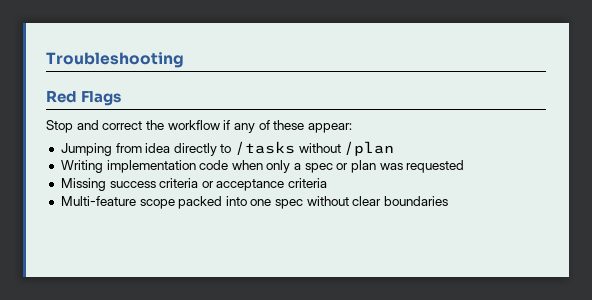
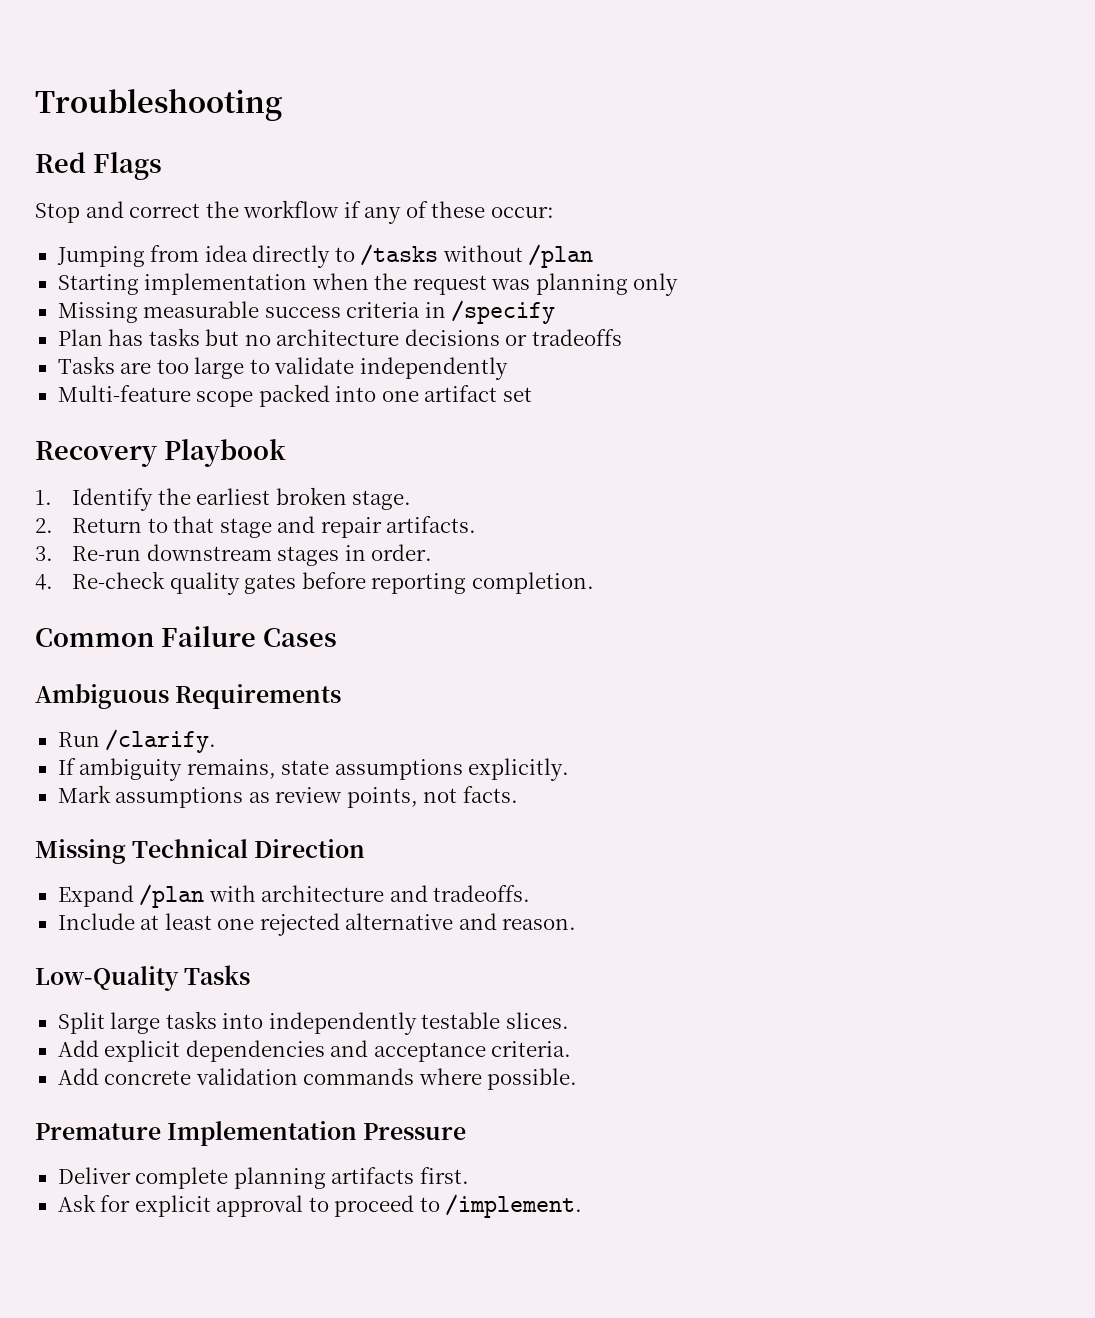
- Stop and correct the workflow if any of these appear:
+ Stop and correct the workflow if any of these occur:
- Writing implementation code when only a spec or plan was requested
- Missing success criteria or acceptance criteria
+ Starting implementation when the request was planning only
+ Missing measurable success criteria in /specify
+ Plan has tasks but no architecture decisions or tradeoffs
+ Tasks are too large to validate independently
- Multi-feature scope packed into one spec without clear boundaries
+ Multi-feature scope packed into one artifact set
+ Recovery Playbook
+ 1. Identify the earliest broken stage.
+ 2. Return to that stage and repair artifacts.
+ 3. Re-run downstream stages in order.
+ 4. Re-check quality gates before reporting completion.
+ Common Failure Cases
+ Ambiguous Requirements
+ Run /clarify.
+ If ambiguity remains, state assumptions explicitly.
+ Mark assumptions as review points, not facts.
+ Missing Technical Direction
+ Expand /plan with architecture and tradeoffs.
+ Include at least one rejected alternative and reason.
+ Low-Quality Tasks
+ Split large tasks into independently testable slices.
+ Add explicit dependencies and acceptance criteria.
+ Add concrete validation commands where possible.
+ Premature Implementation Pressure
+ Deliver complete planning artifacts first.
+ Ask for explicit approval to proceed to /implement.

